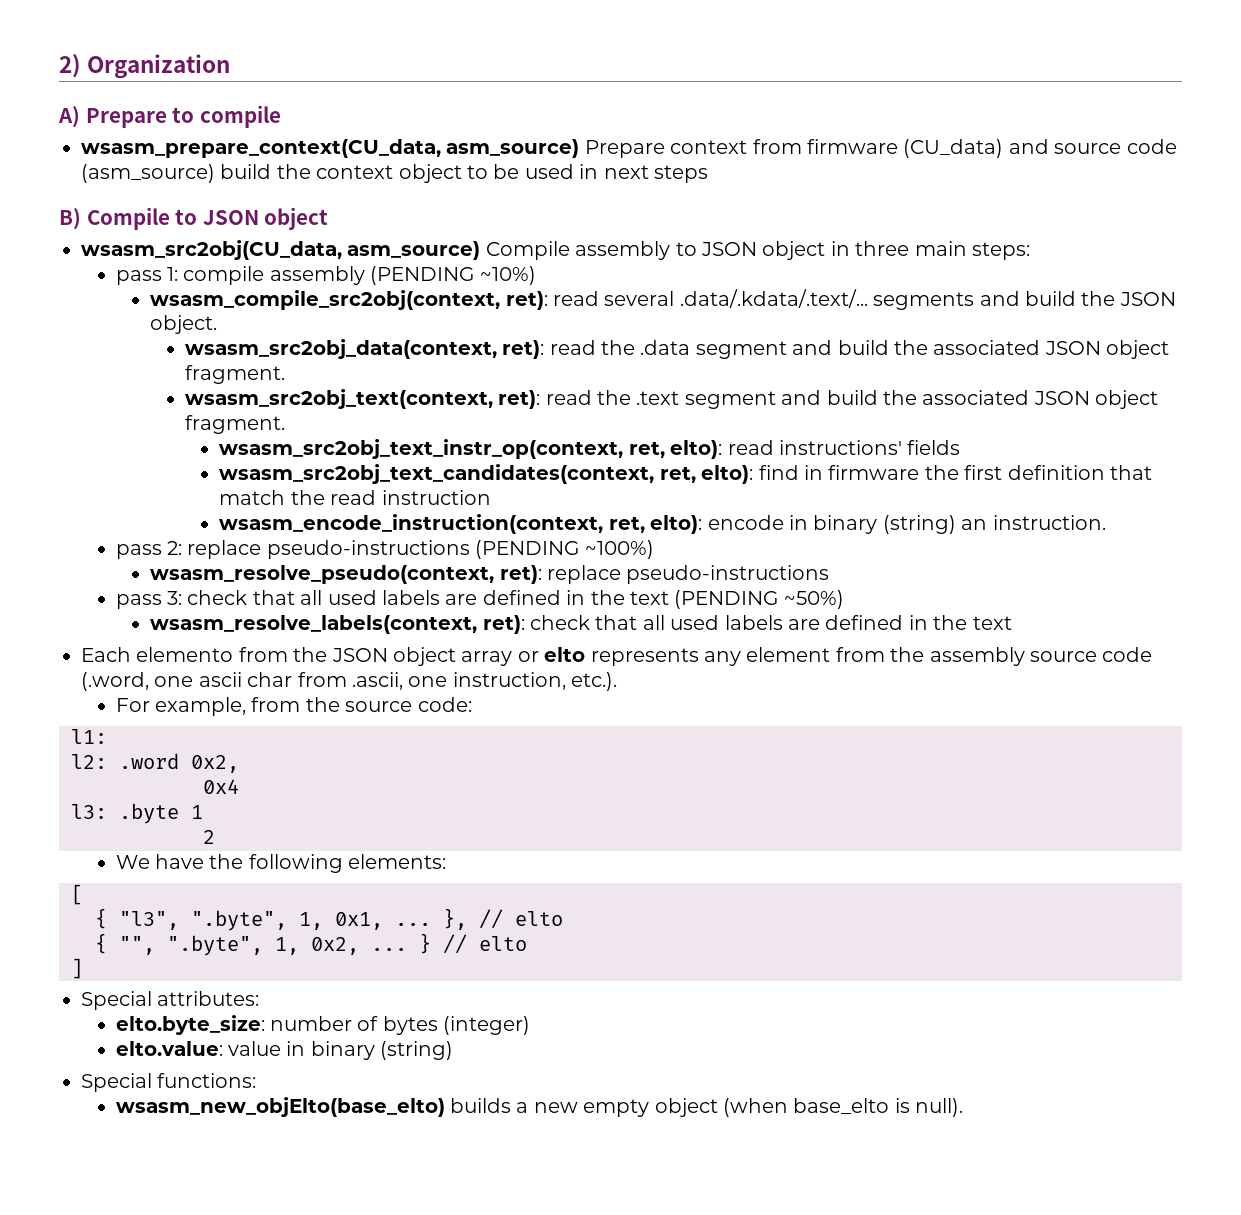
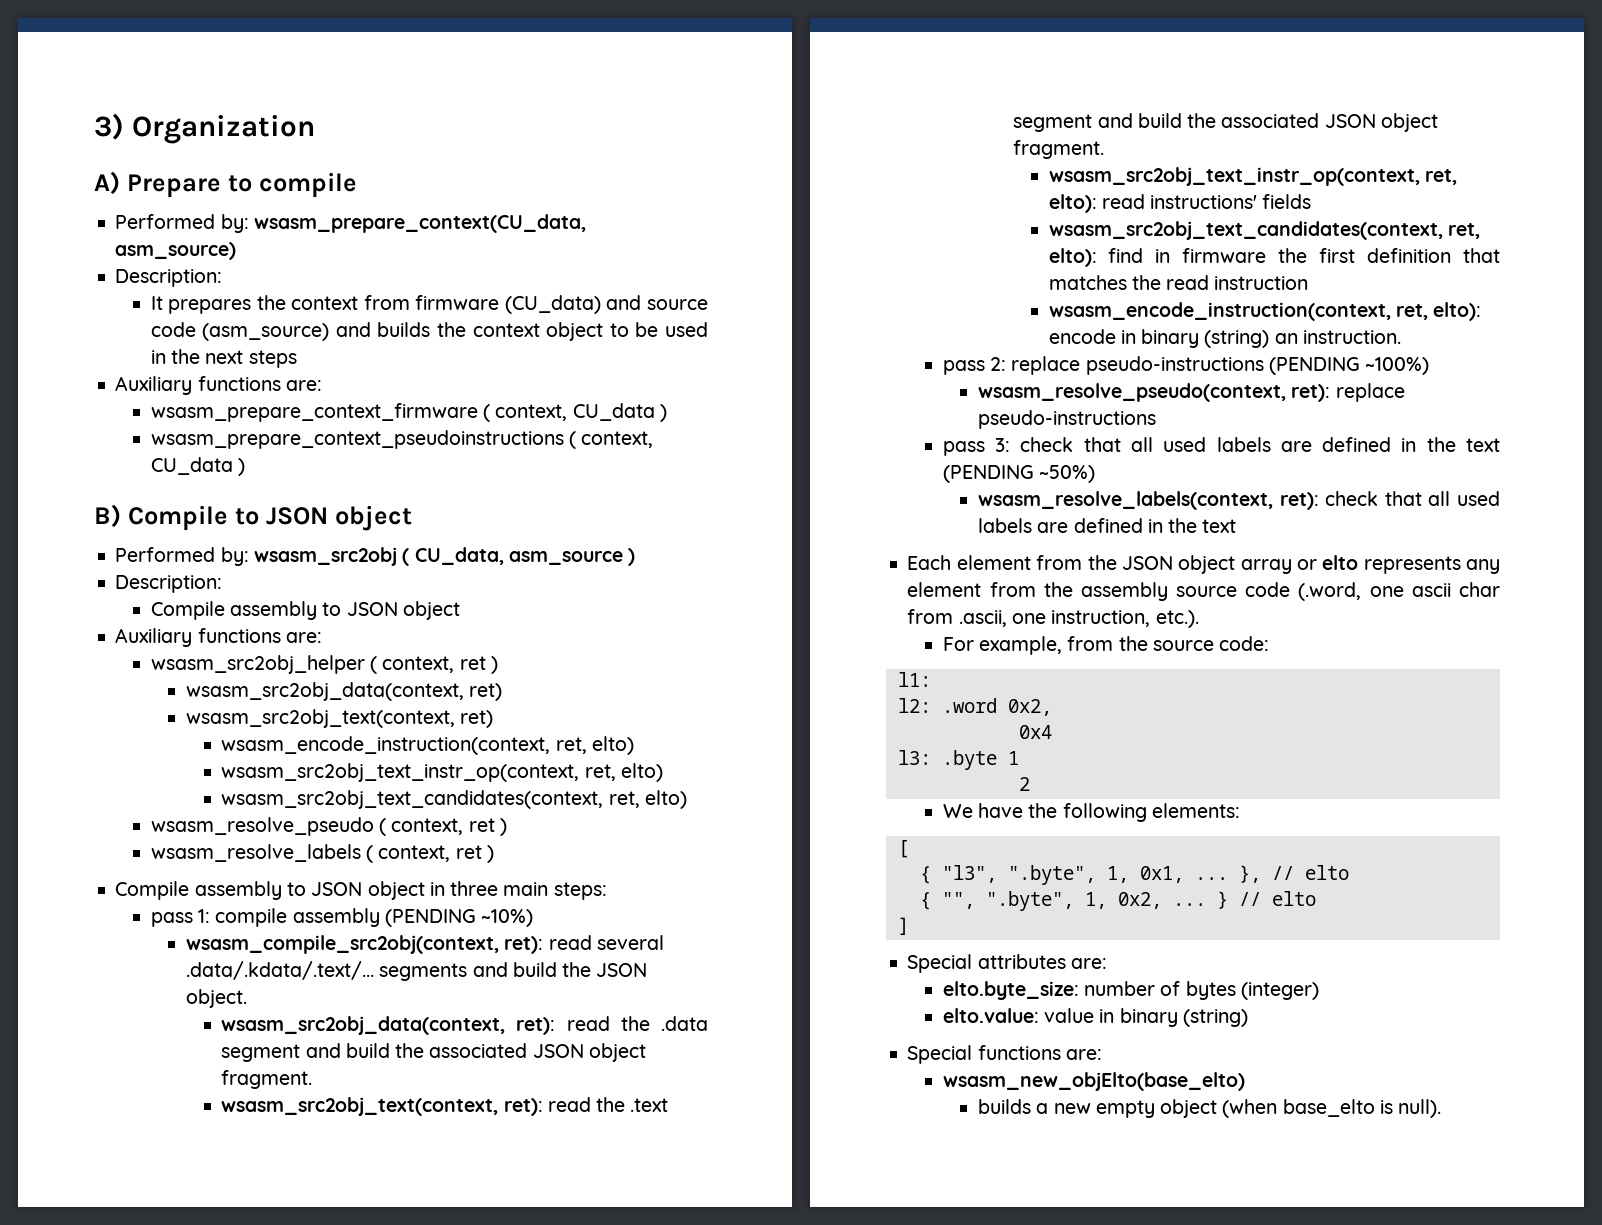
- 2) Organization
+ 3) Organization
- wsasm_prepare_context(CU_data, asm_source) Prepare context from firmware (CU_data) and source code (asm_source) build the context object to be used in next steps
+ Performed by: wsasm_prepare_context(CU_data, asm_source)
+ Description:
+ It prepares the context from firmware (CU_data) and source code (asm_source) and builds the context object to be used in the next steps
+ Auxiliary functions are:
+ wsasm_prepare_context_firmware ( context, CU_data )
+ wsasm_prepare_context_pseudoinstructions ( context, CU_data )
- wsasm_src2obj(CU_data, asm_source) Compile assembly to JSON object in three main steps:
+ Performed by: wsasm_src2obj ( CU_data, asm_source )
+ Description:
+ Compile assembly to JSON object
+ Auxiliary functions are:
+ wsasm_src2obj_helper ( context, ret )
+ wsasm_src2obj_data(context, ret)
+ wsasm_src2obj_text(context, ret)
+ wsasm_encode_instruction(context, ret, elto)
+ wsasm_src2obj_text_instr_op(context, ret, elto)
+ wsasm_src2obj_text_candidates(context, ret, elto)
+ wsasm_resolve_pseudo ( context, ret )
+ wsasm_resolve_labels ( context, ret )
+ Compile assembly to JSON object in three main steps:
- wsasm_src2obj_text_candidates(context, ret, elto): find in firmware the first definition that match the read instruction
+ wsasm_src2obj_text_candidates(context, ret, elto): find in firmware the first definition that matches the read instruction
- Each elemento from the JSON object array or elto represents any element from the assembly source code (.word, one ascii char from .ascii, one instruction, etc.).
+ Each element from the JSON object array or elto represents any element from the assembly source code (.word, one ascii char from .ascii, one instruction, etc.).
- Special attributes:
+ Special attributes are:
- Special functions:
+ Special functions are:
- wsasm_new_objElto(base_elto) builds a new empty object (when base_elto is null).
+ wsasm_new_objElto(base_elto)
+ builds a new empty object (when base_elto is null).

